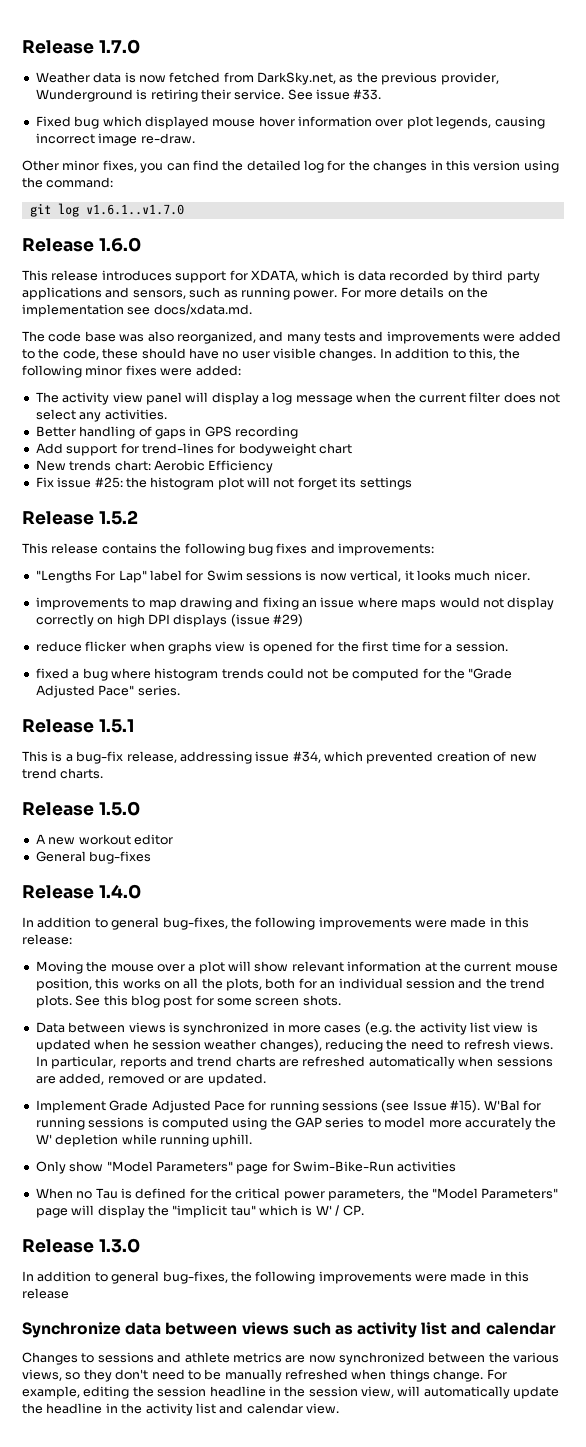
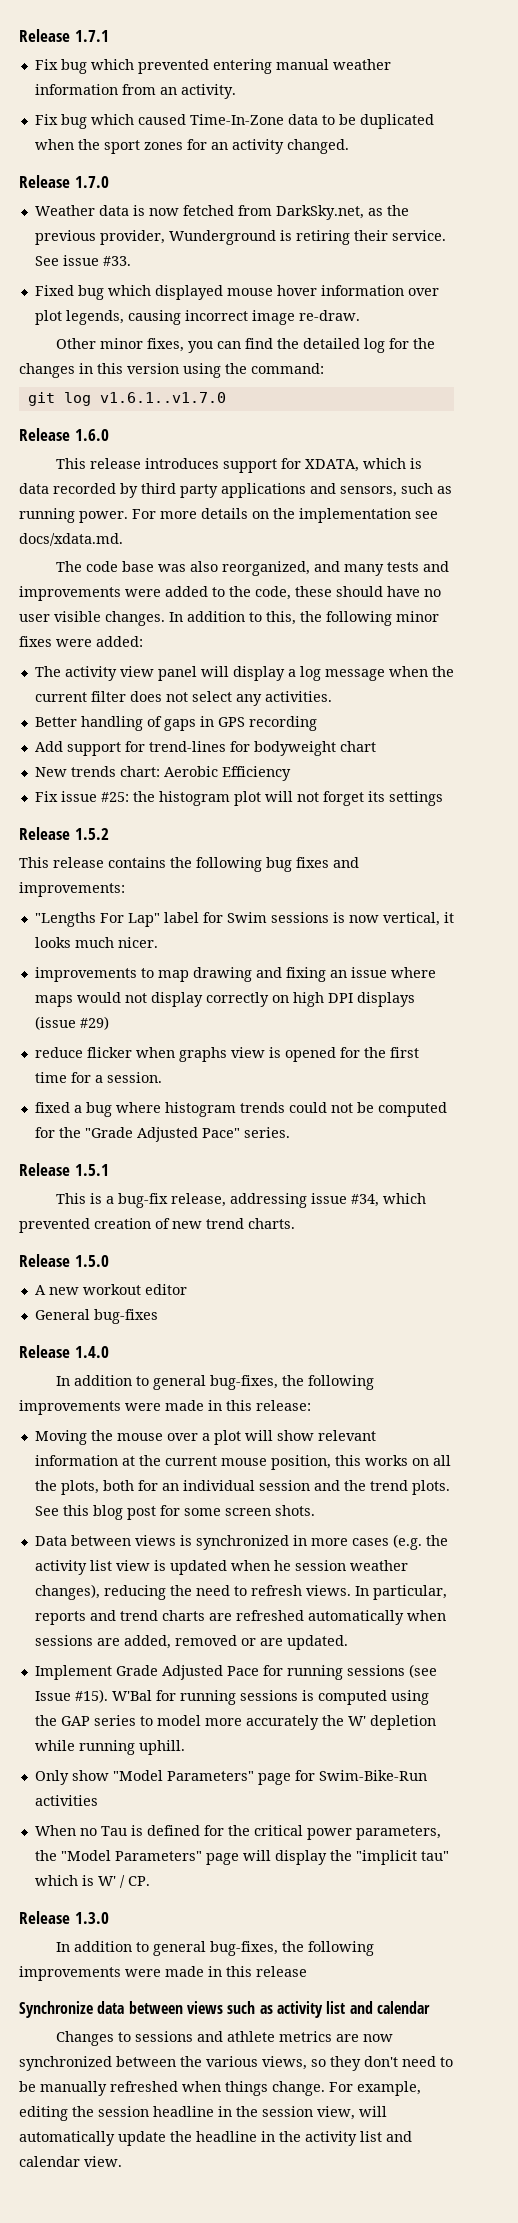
+ Release 1.7.1
+ Fix bug which prevented entering manual weather information from an activity.
+ Fix bug which caused Time-In-Zone data to be duplicated when the sport zones for an activity changed.

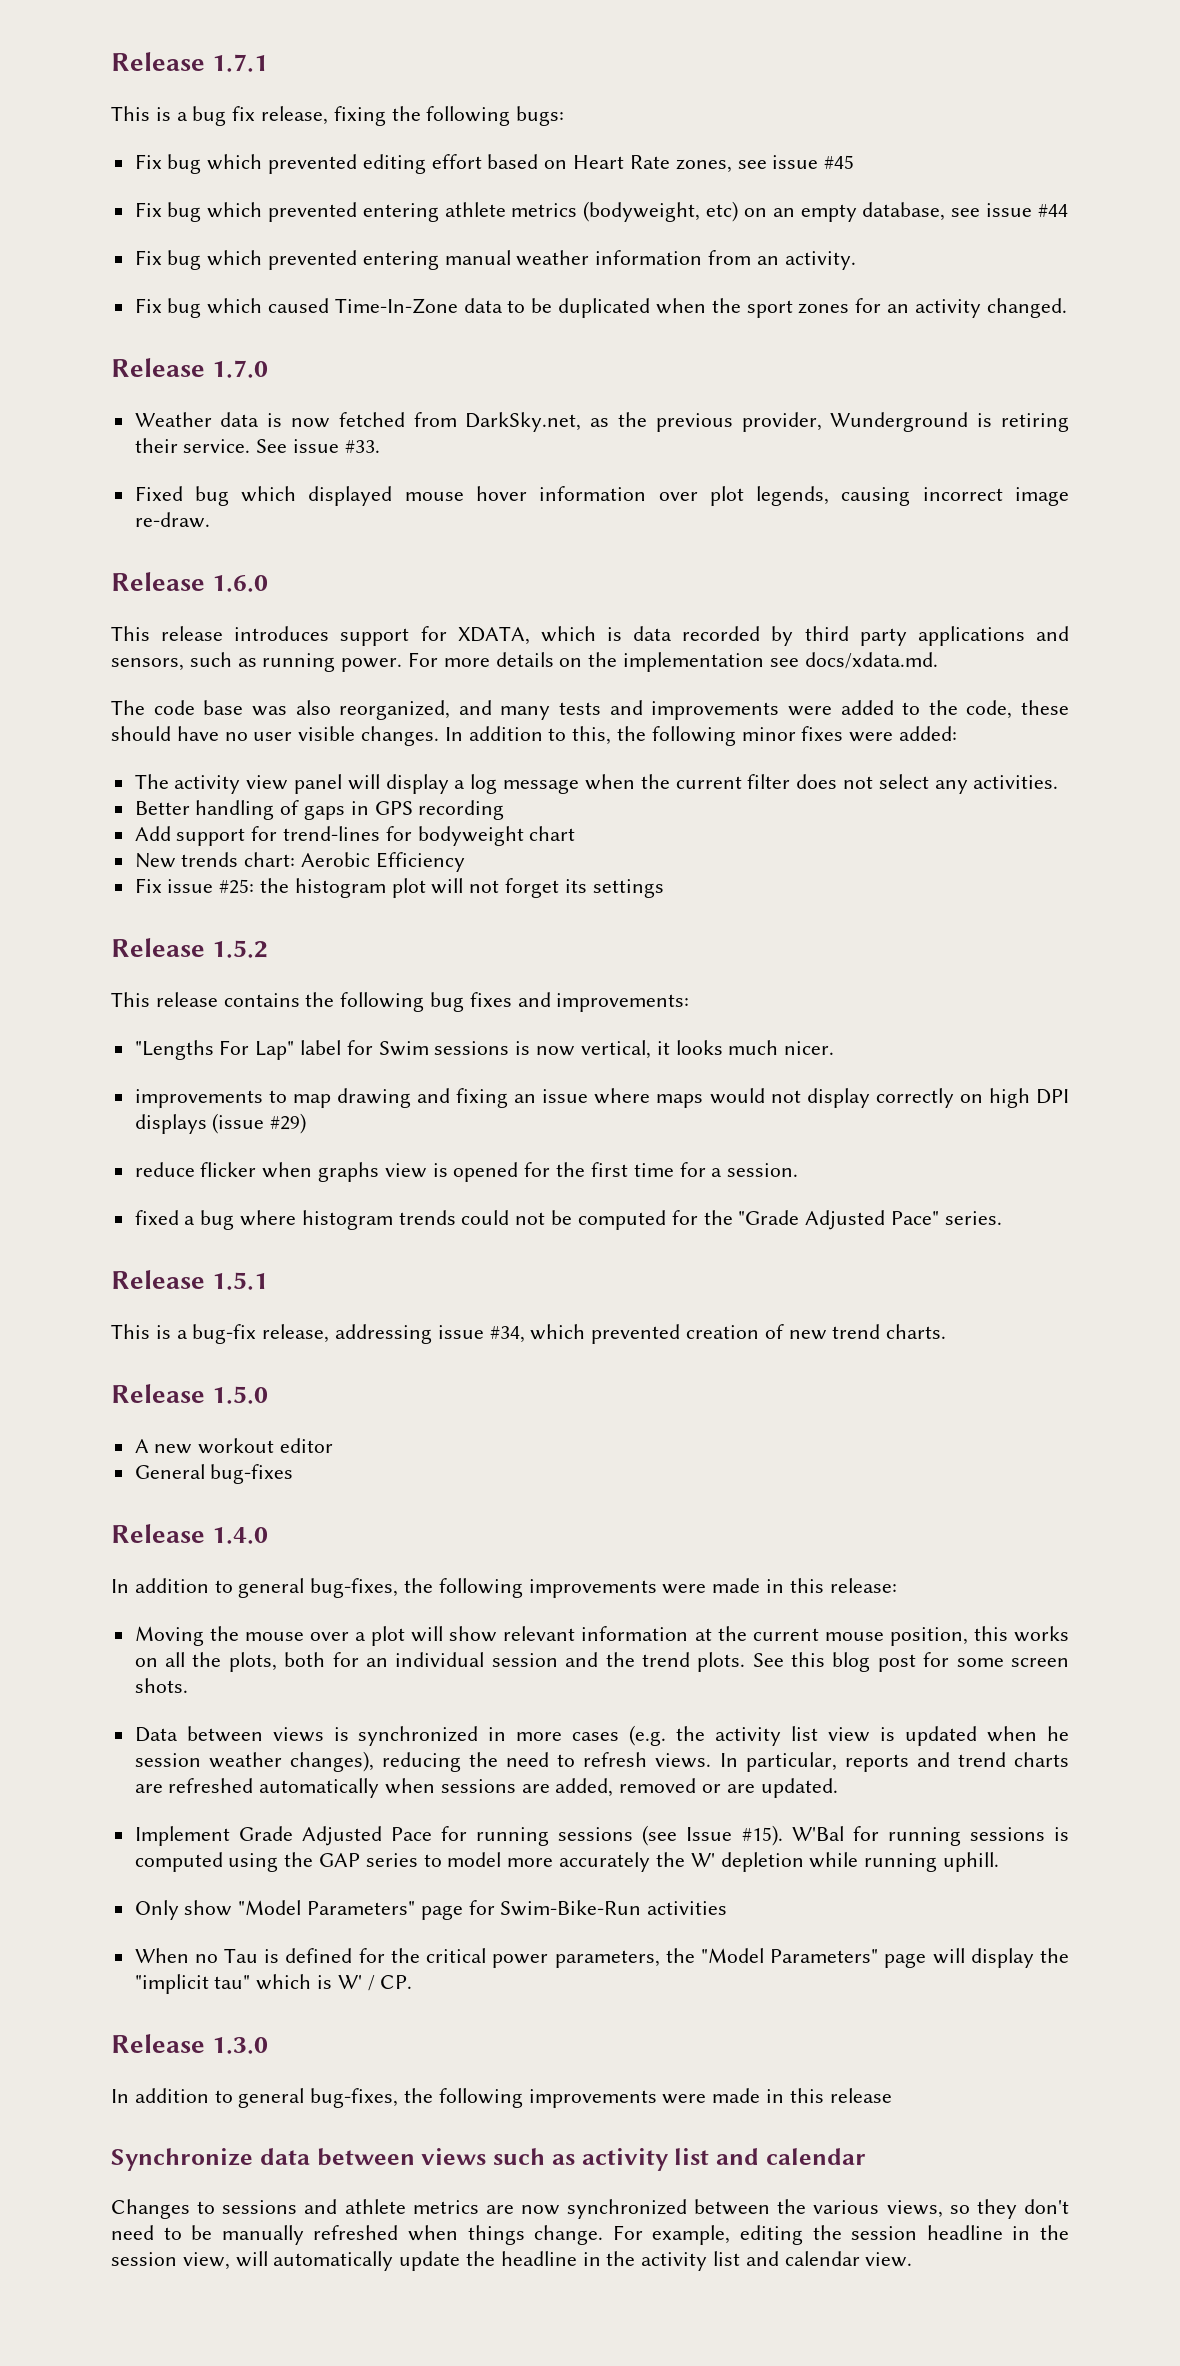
+ This is a bug fix release, fixing the following bugs:
+ Fix bug which prevented editing effort based on Heart Rate zones, see issue #45
+ Fix bug which prevented entering athlete metrics (bodyweight, etc) on an empty database, see issue #44
- Other minor fixes, you can find the detailed log for the changes in this version using the command:
- git log v1.6.1..v1.7.0

